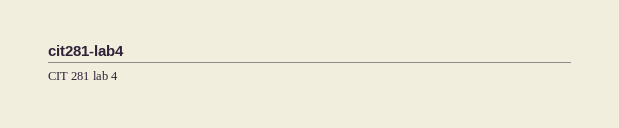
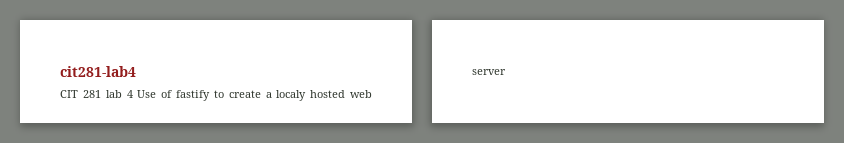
- CIT 281 lab 4
+ CIT 281 lab 4 Use of fastify to create a localy hosted web server

